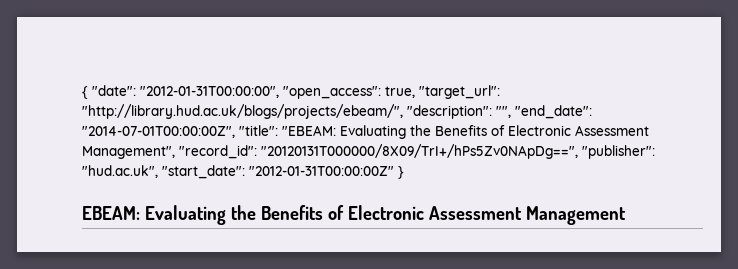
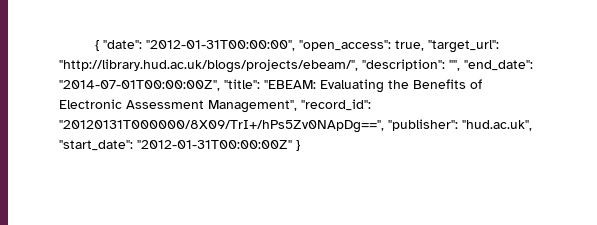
- EBEAM: Evaluating the Benefits of Electronic Assessment Management

